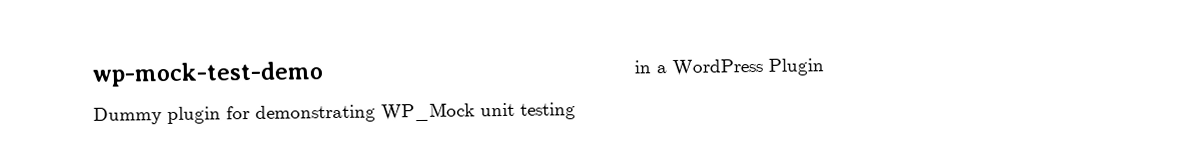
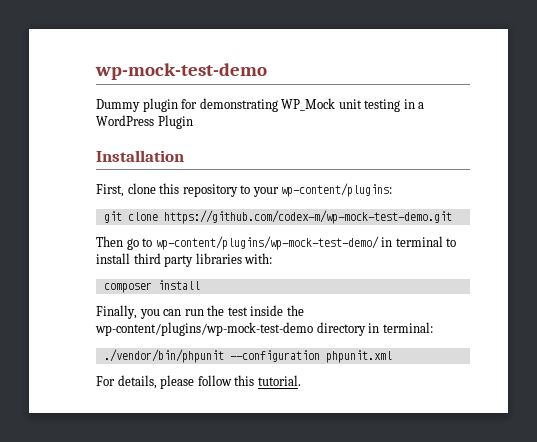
+ Installation
+ First, clone this repository to your wp-content/plugins:
+ git clone https://github.com/codex-m/wp-mock-test-demo.git
+ Then go to wp-content/plugins/wp-mock-test-demo/ in terminal to install third party libraries with:
+ composer install
+ Finally, you can run the test inside the wp-content/plugins/wp-mock-test-demo directory in terminal:
+ ./vendor/bin/phpunit --configuration phpunit.xml
+ For details, please follow this tutorial.

